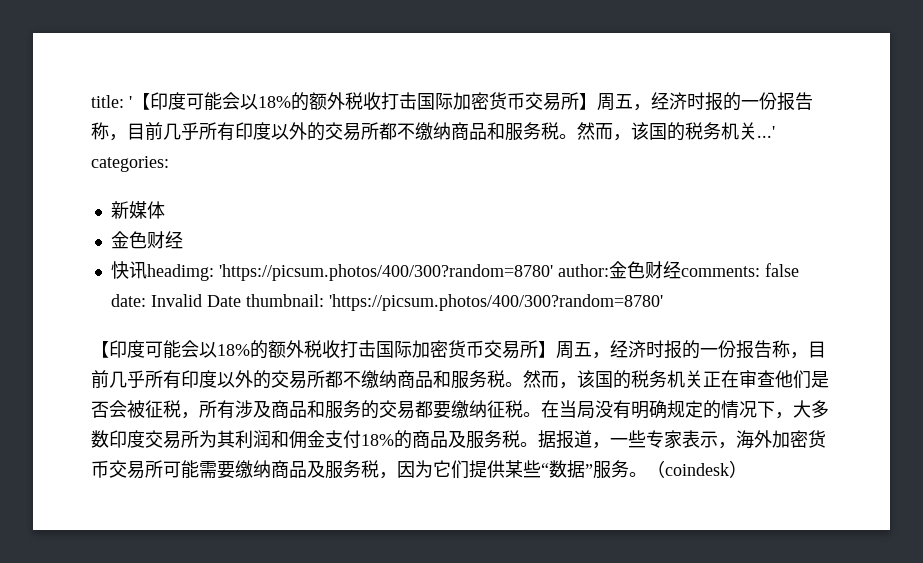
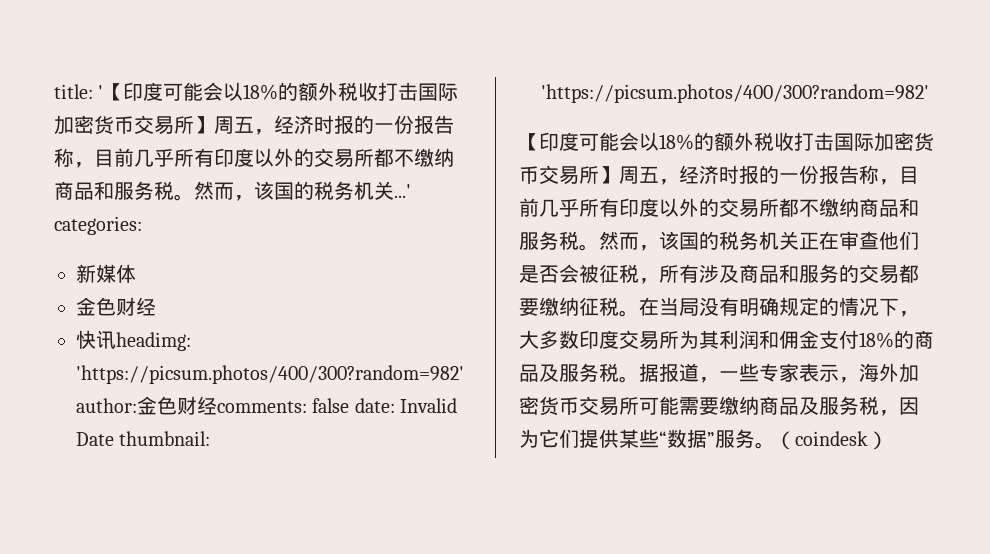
- 快讯headimg: 'https://picsum.photos/400/300?random=8780' author:金色财经comments: false date: Invalid Date thumbnail: 'https://picsum.photos/400/300?random=8780'
+ 快讯headimg: 'https://picsum.photos/400/300?random=982' author:金色财经comments: false date: Invalid Date thumbnail: 'https://picsum.photos/400/300?random=982'

